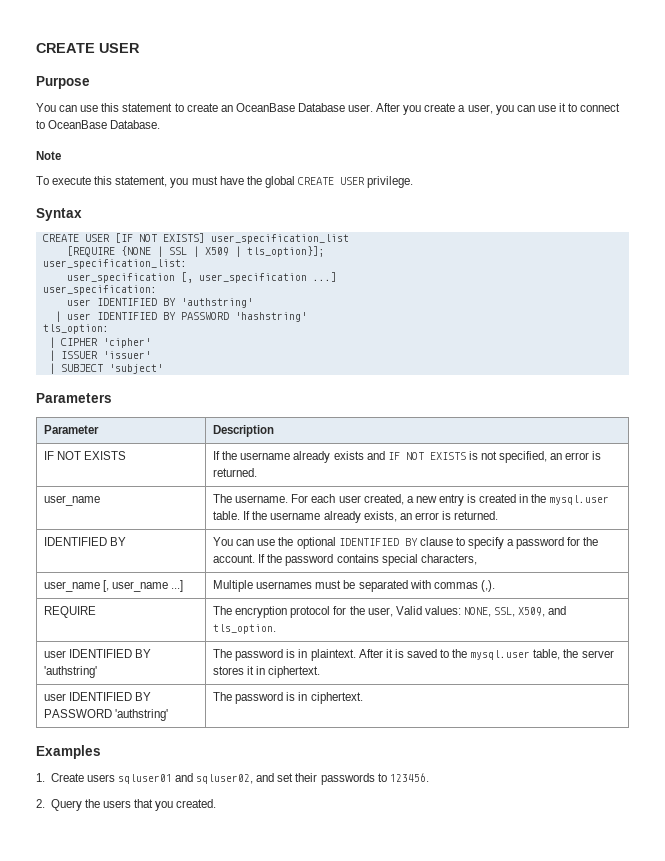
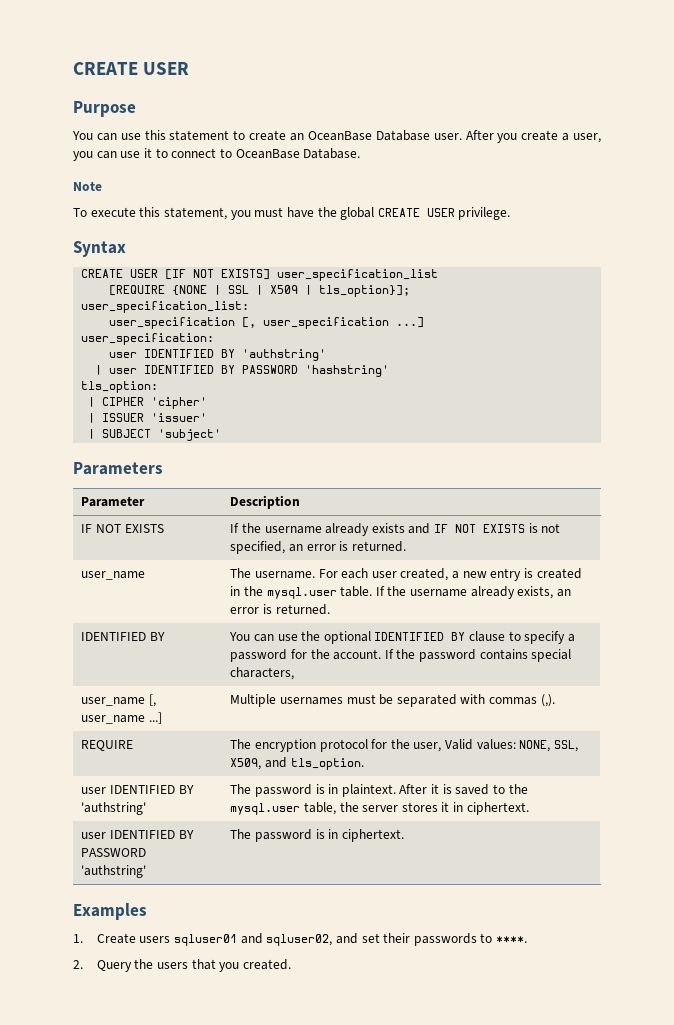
- 1. Create users sqluser01 and sqluser02, and set their passwords to 123456.
+ 1. Create users sqluser01 and sqluser02, and set their passwords to ****.

